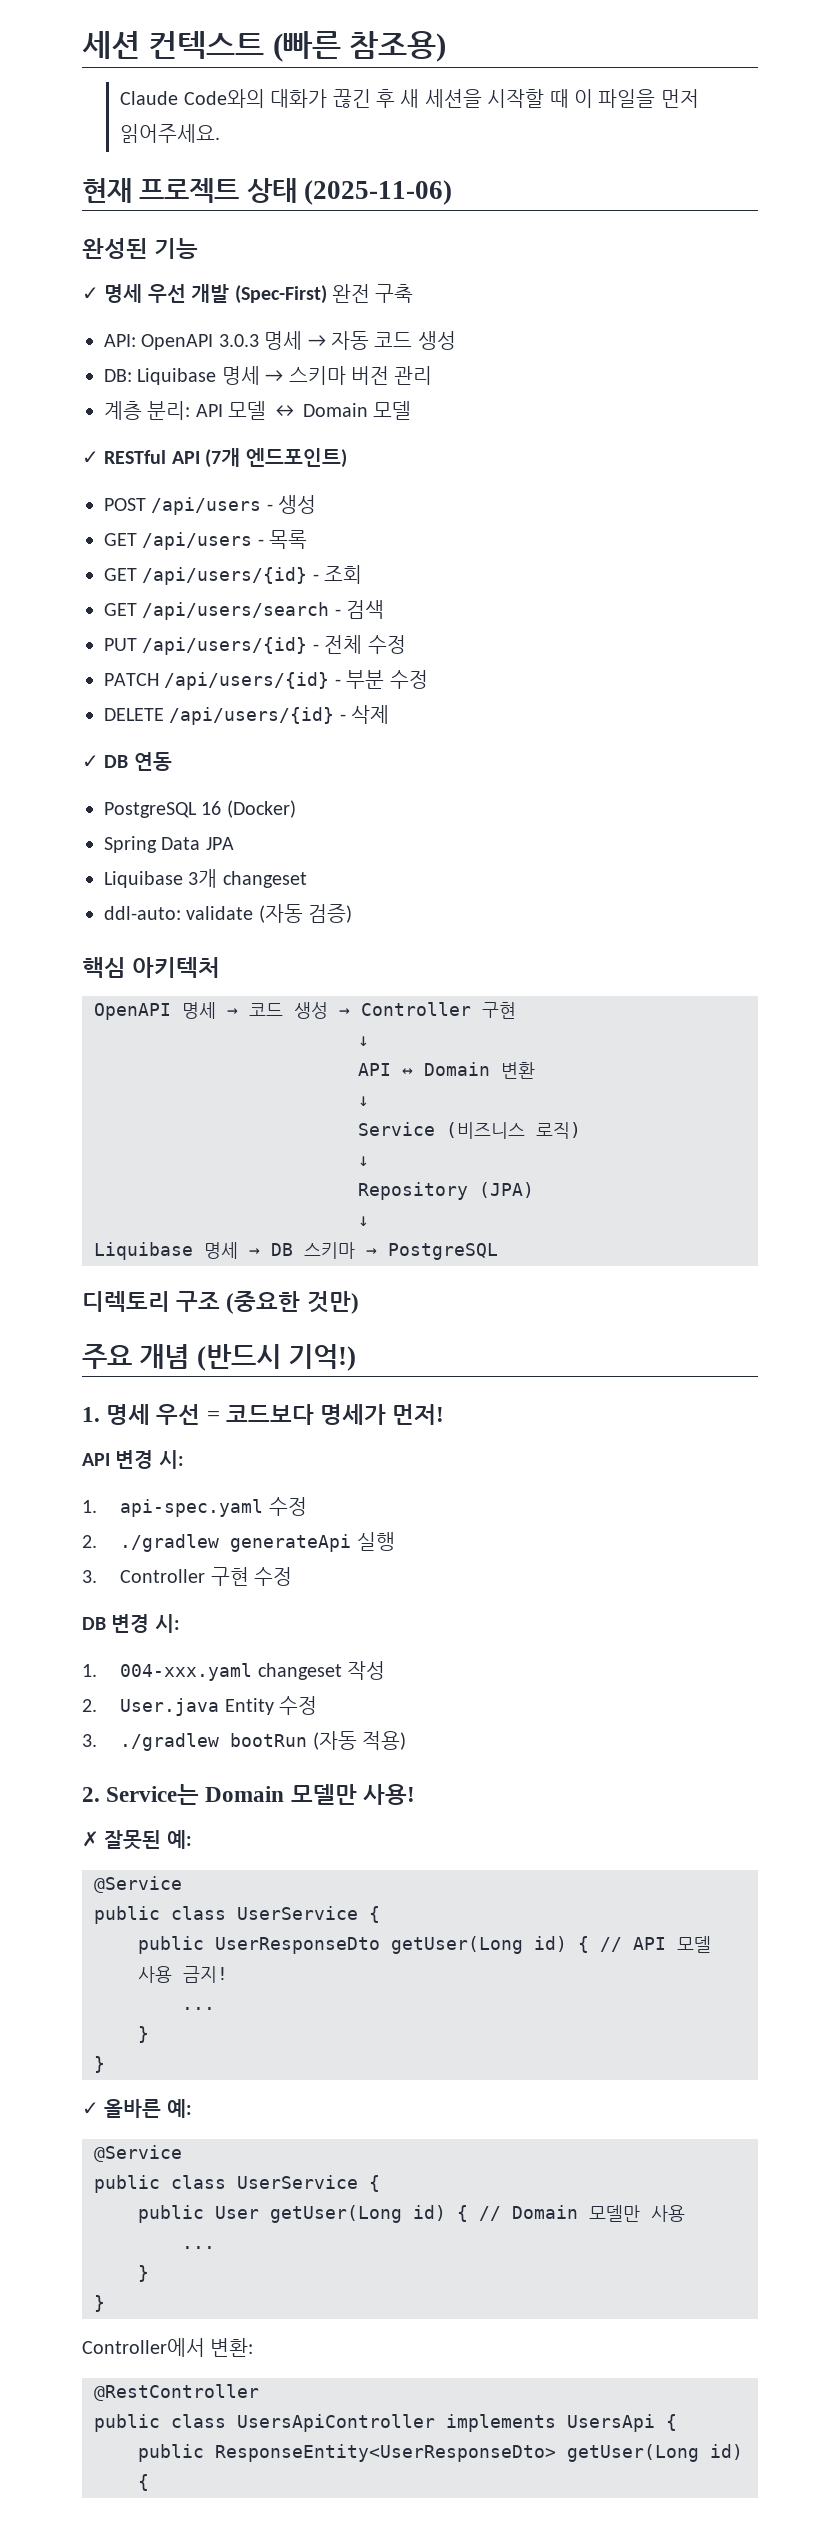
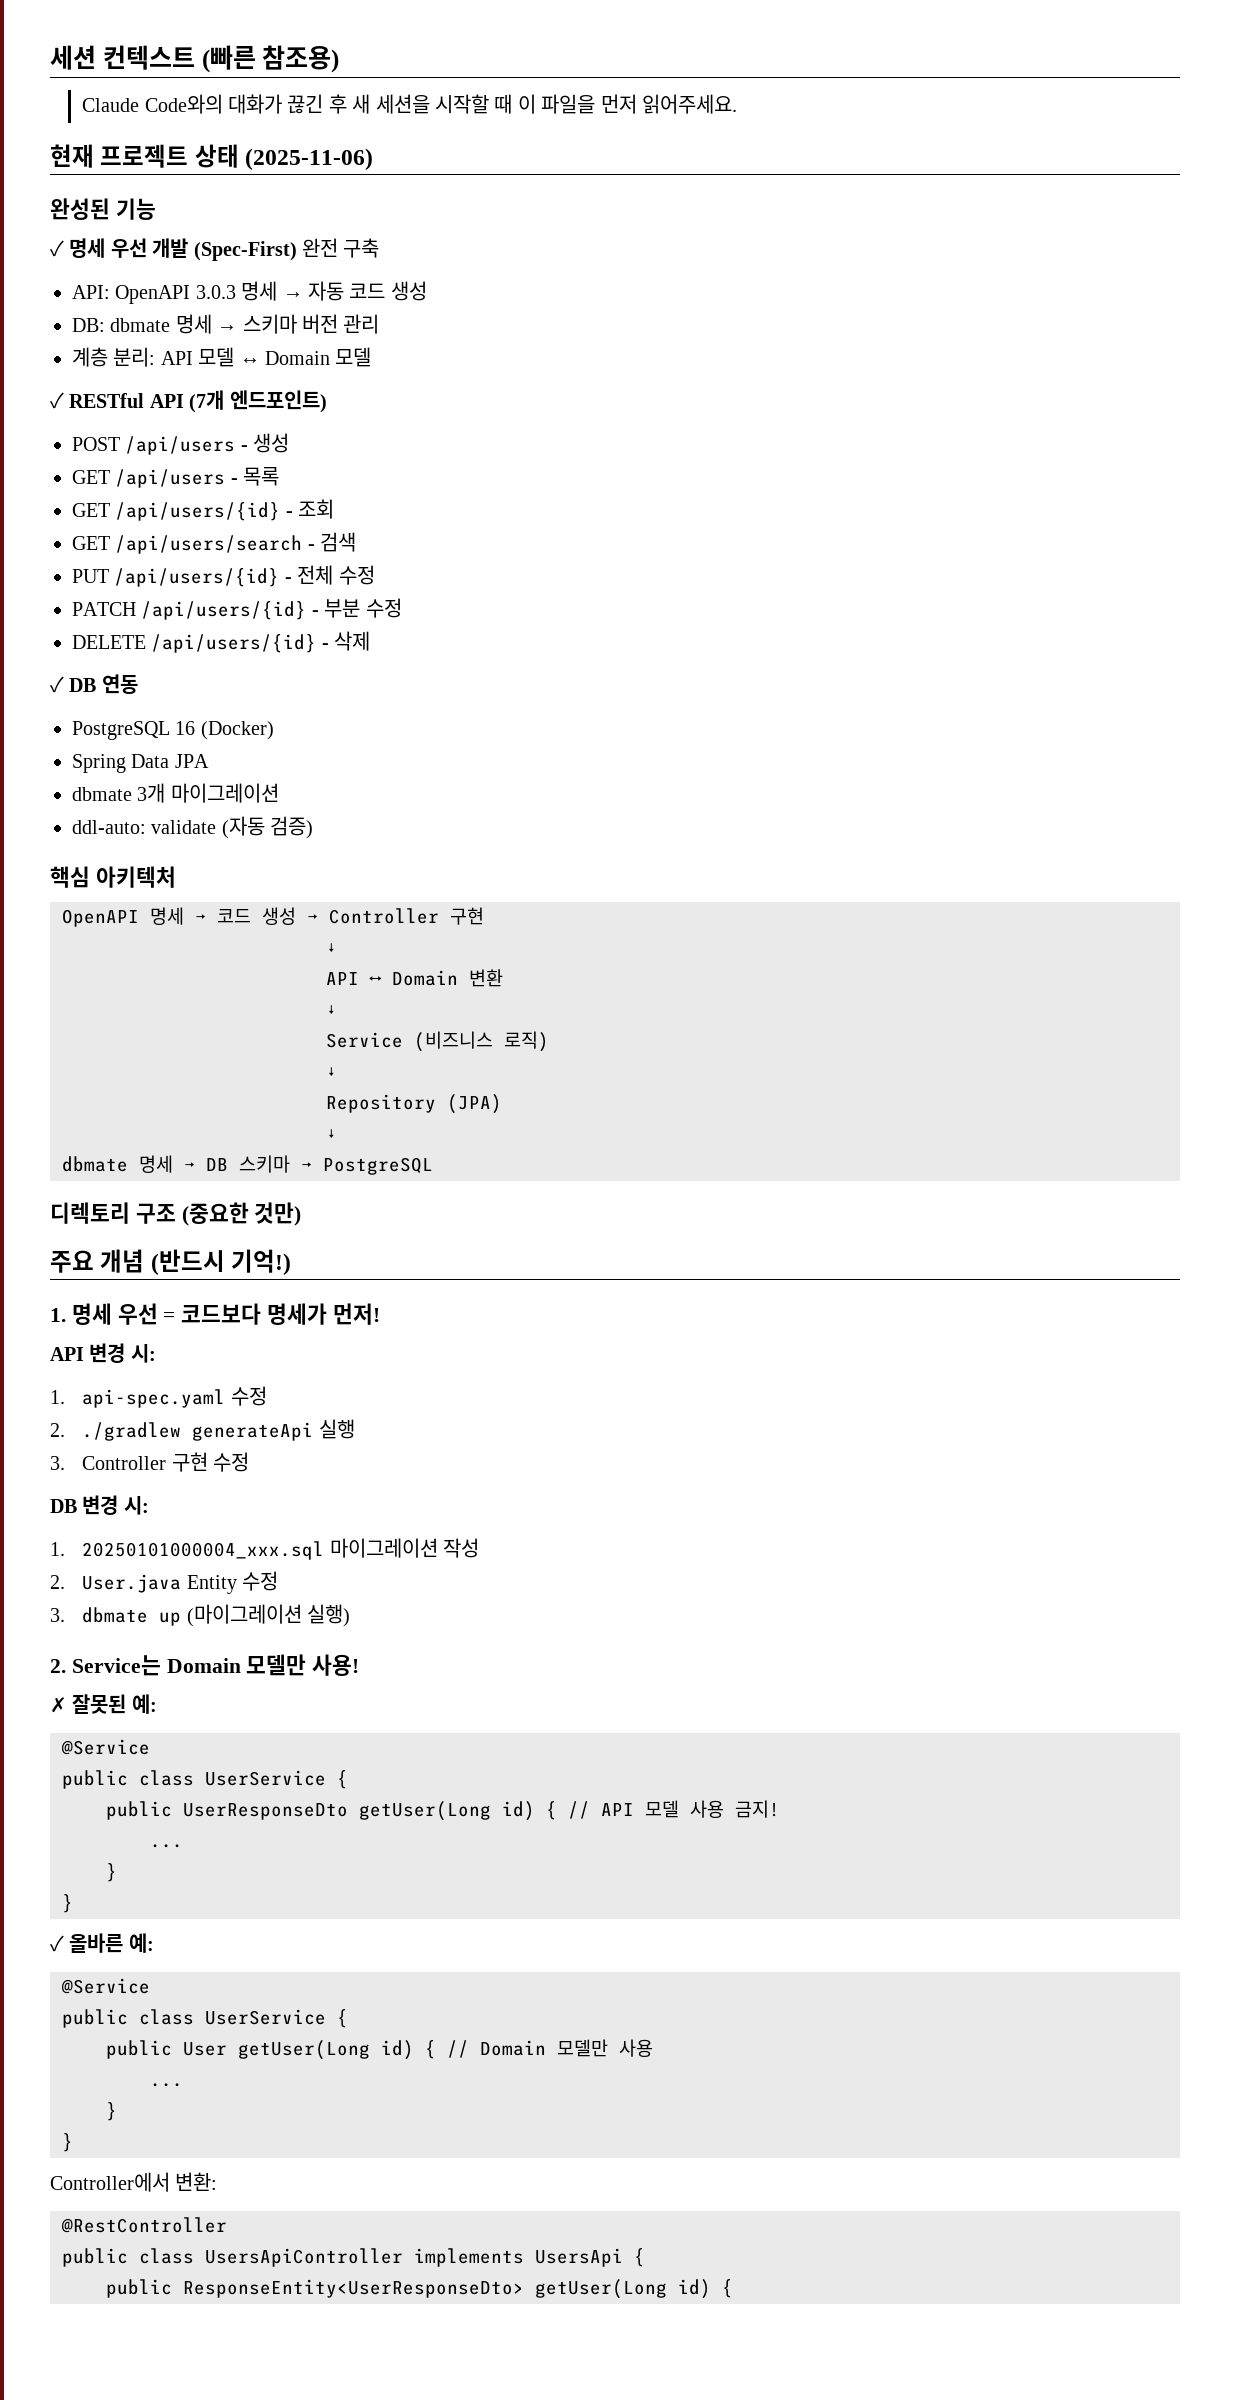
- DB: Liquibase 명세 → 스키마 버전 관리
+ DB: dbmate 명세 → 스키마 버전 관리
- Liquibase 3개 changeset
+ dbmate 3개 마이그레이션
- Liquibase 명세 → DB 스키마 → PostgreSQL
+ dbmate 명세 → DB 스키마 → PostgreSQL
- 1. 004-xxx.yaml changeset 작성
+ 1. 20250101000004_xxx.sql 마이그레이션 작성
- 3. ./gradlew bootRun (자동 적용)
+ 3. dbmate up (마이그레이션 실행)

